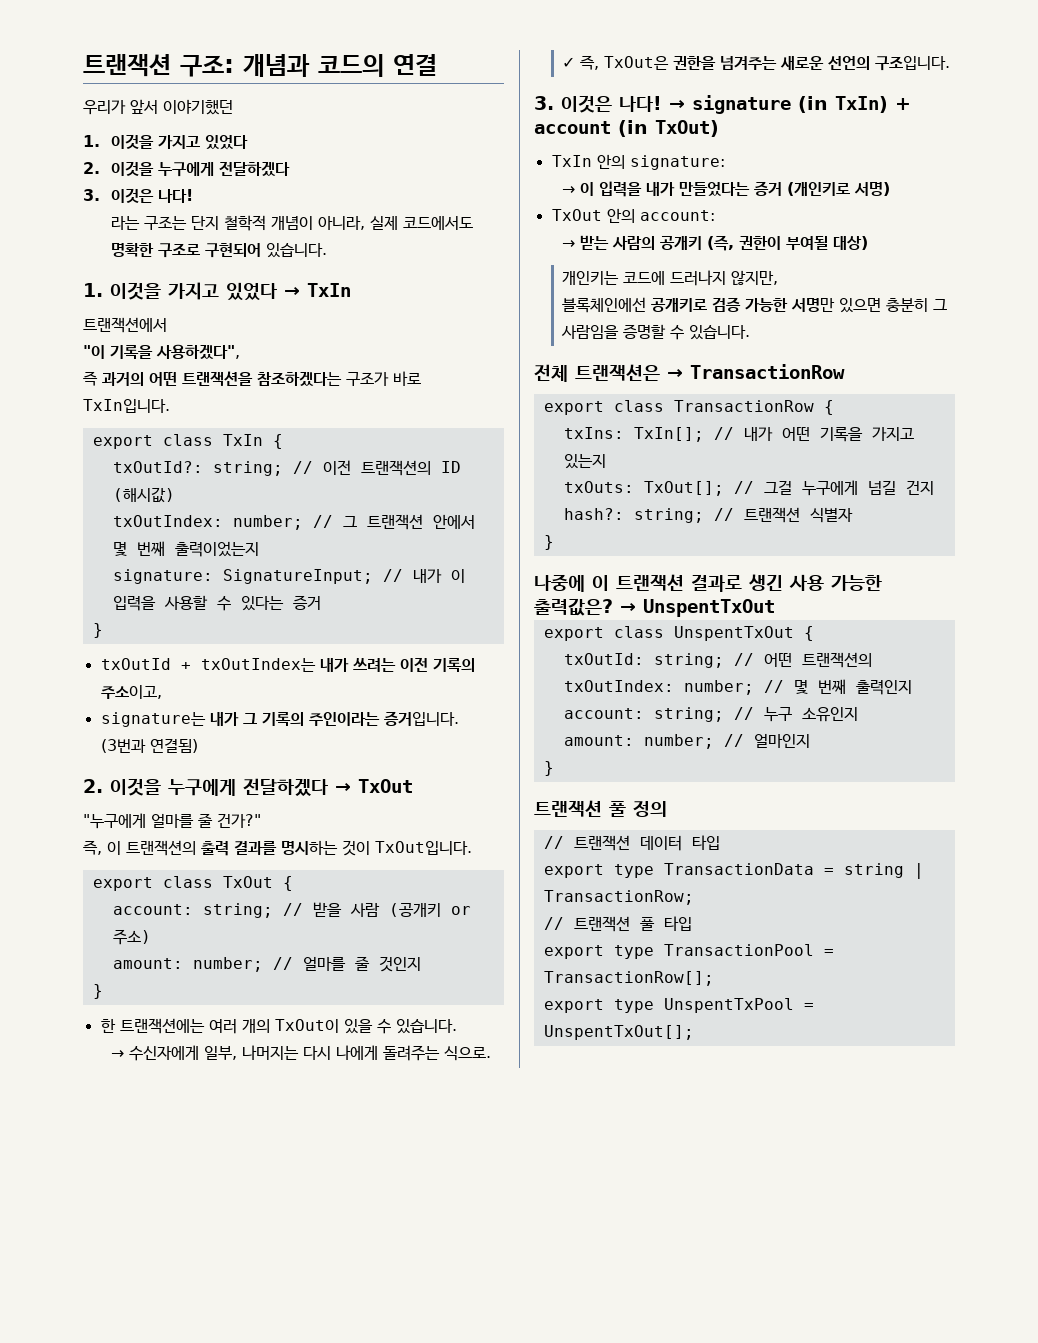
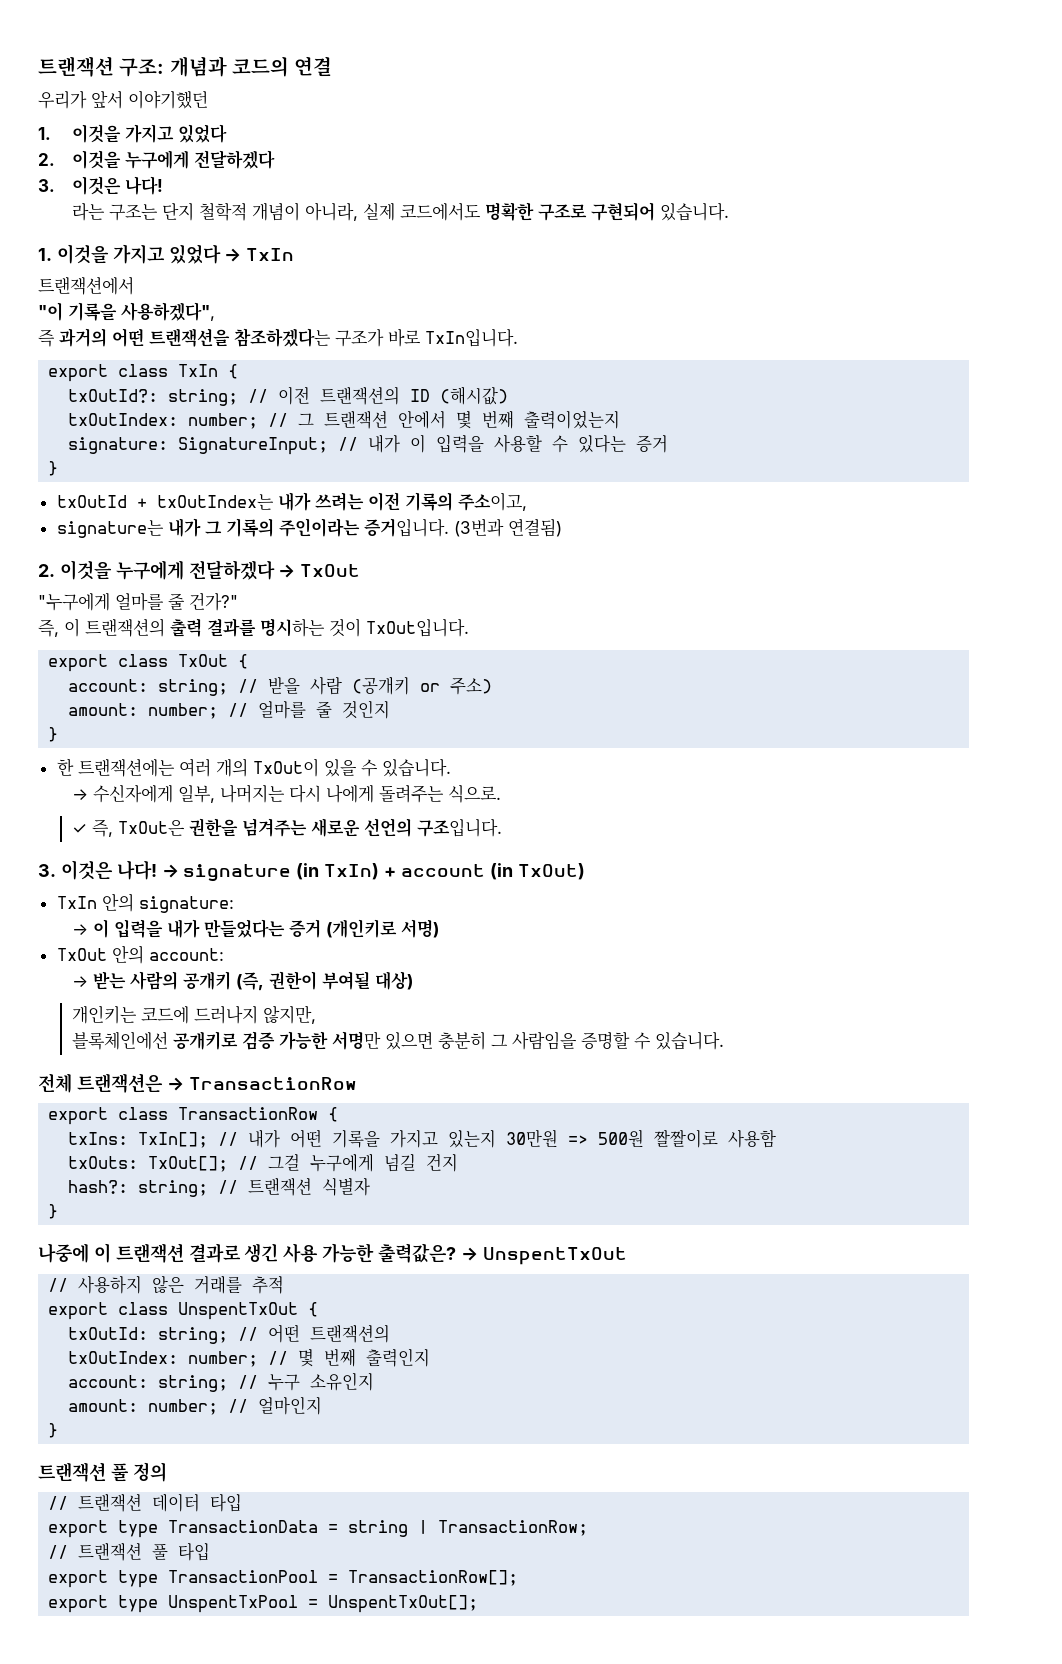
- txIns: TxIn[]; // 내가 어떤 기록을 가지고 있는지
+ txIns: TxIn[]; // 내가 어떤 기록을 가지고 있는지 30만원 => 500원 짤짤이로 사용함
+ // 사용하지 않은 거래를 추적

